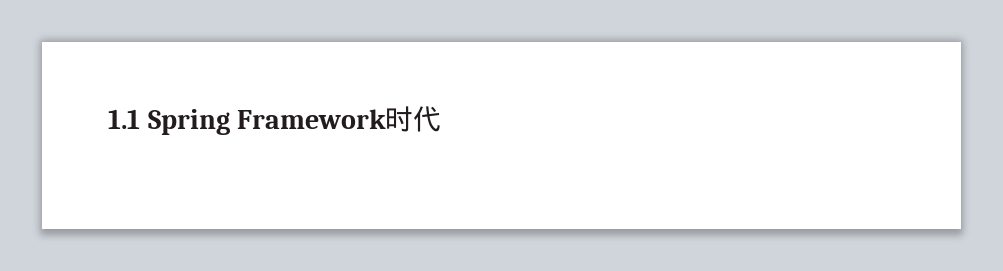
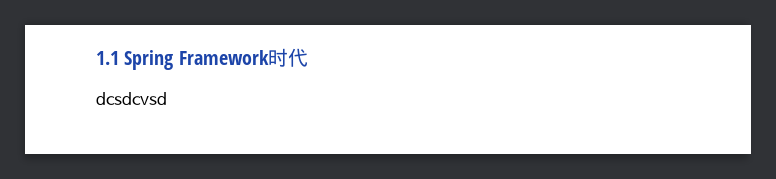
+ dcsdcvsd

